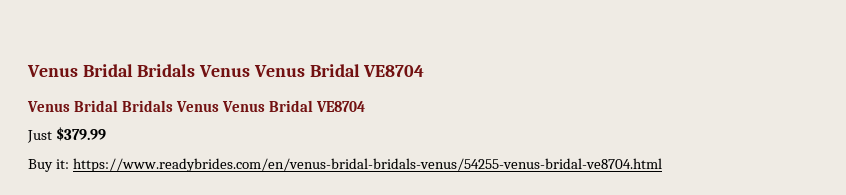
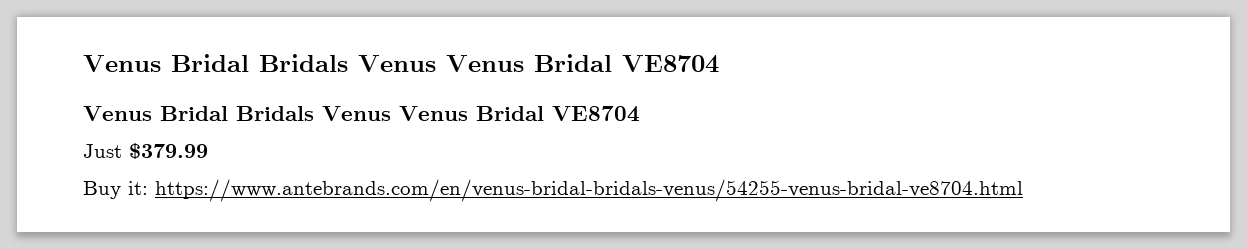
- Buy it: https://www.readybrides.com/en/venus-bridal-bridals-venus/54255-venus-bridal-ve8704.html
+ Buy it: https://www.antebrands.com/en/venus-bridal-bridals-venus/54255-venus-bridal-ve8704.html

